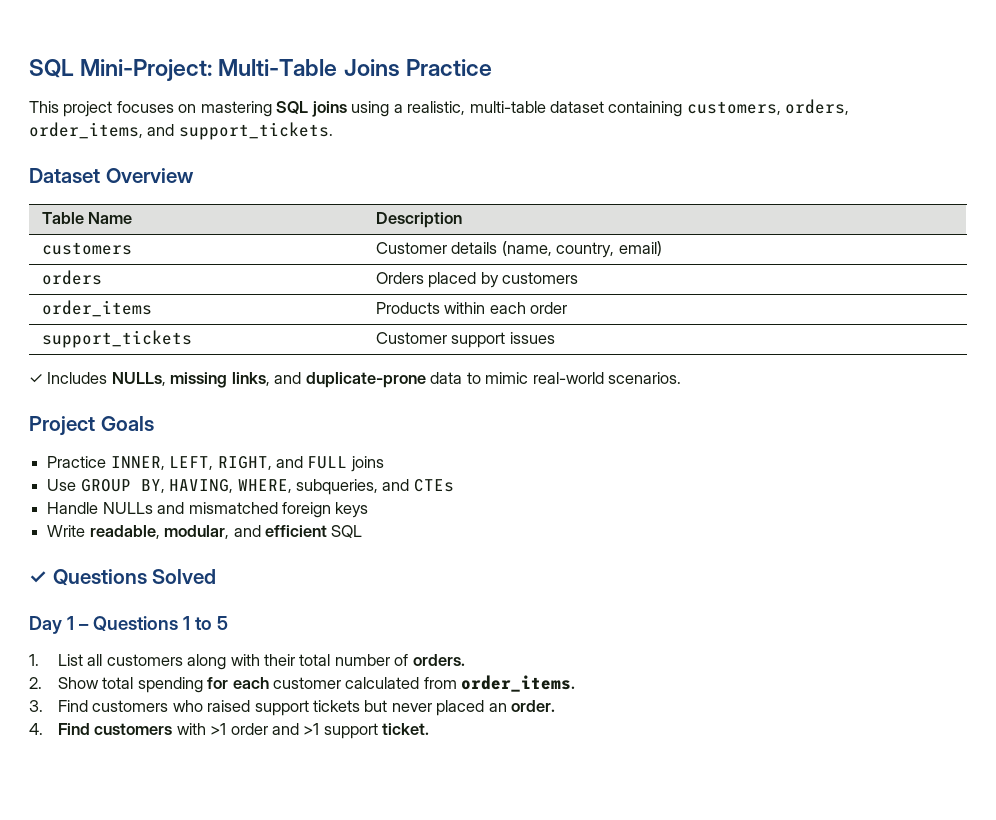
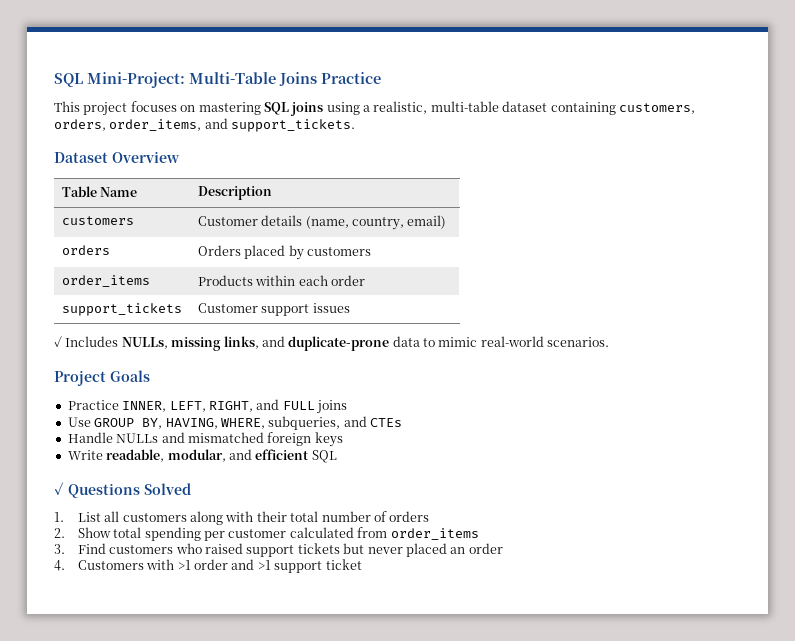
- Day 1 – Questions 1 to 5
- 1. List all customers along with their total number of orders.
+ 1. List all customers along with their total number of orders
- 2. Show total spending for each customer calculated from order_items.
+ 2. Show total spending per customer calculated from order_items
- 3. Find customers who raised support tickets but never placed an order.
+ 3. Find customers who raised support tickets but never placed an order
- 4. Find customers with >1 order and >1 support ticket.
+ 4. Customers with >1 order and >1 support ticket

